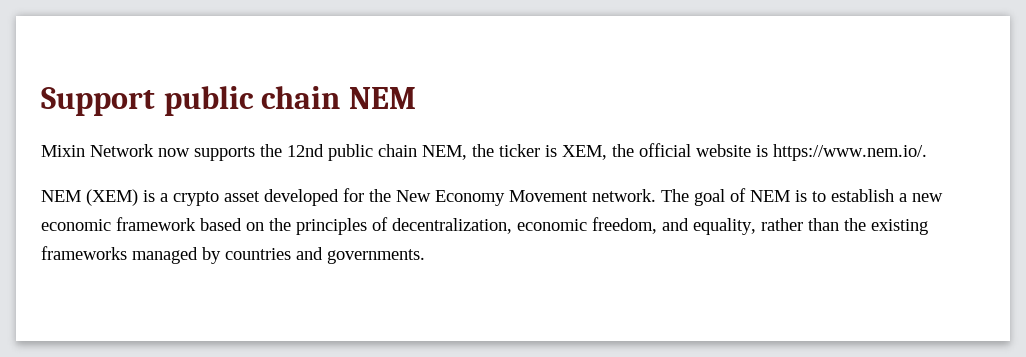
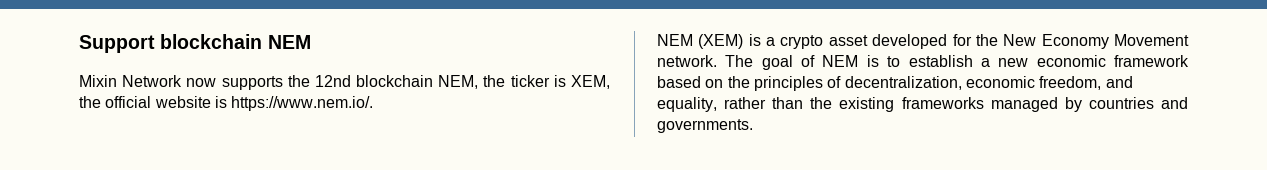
- Support public chain NEM
+ Support blockchain NEM
- Mixin Network now supports the 12nd public chain NEM, the ticker is XEM, the official website is https://www.nem.io/.
+ Mixin Network now supports the 12nd blockchain NEM, the ticker is XEM, the official website is https://www.nem.io/.

